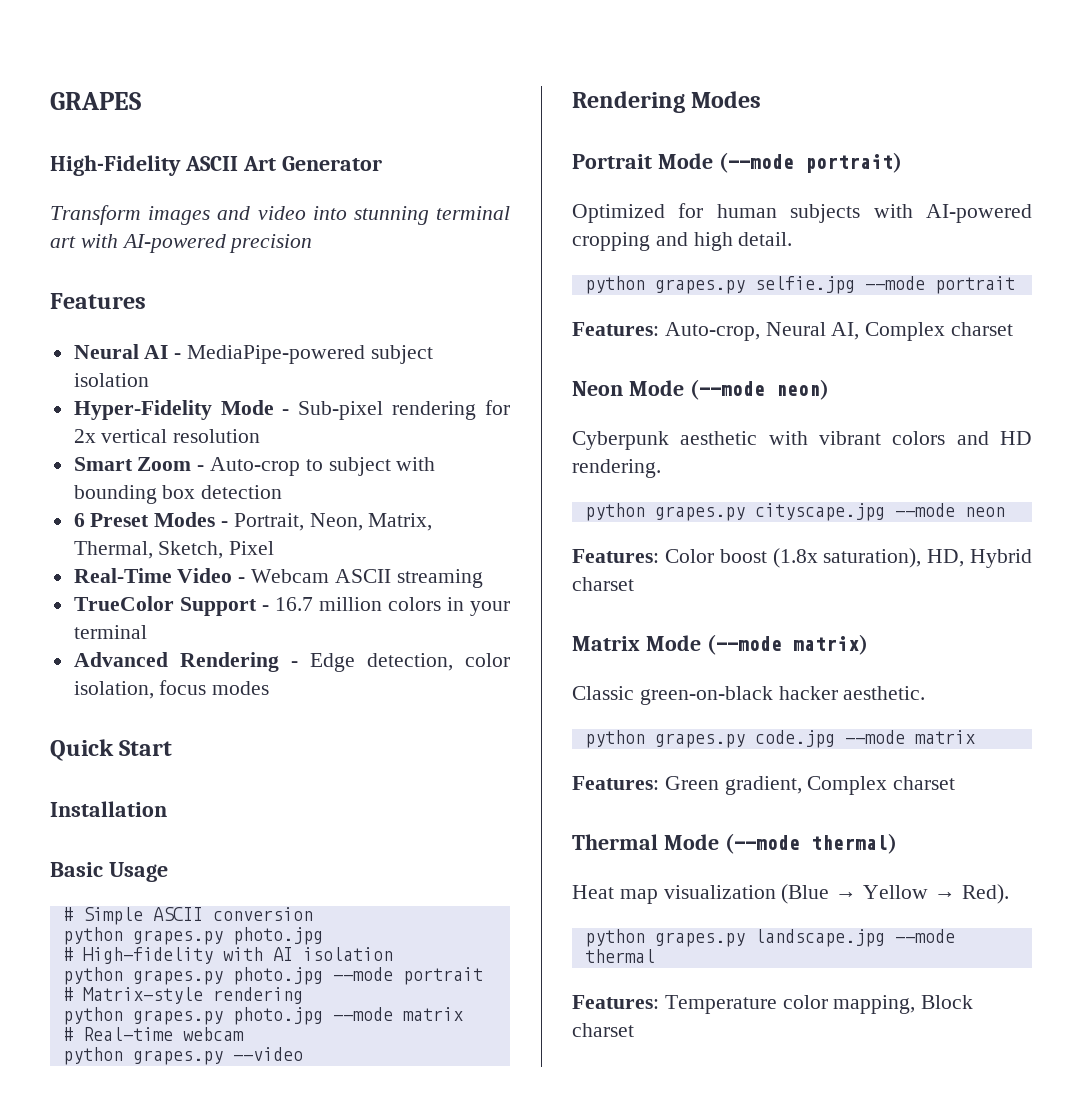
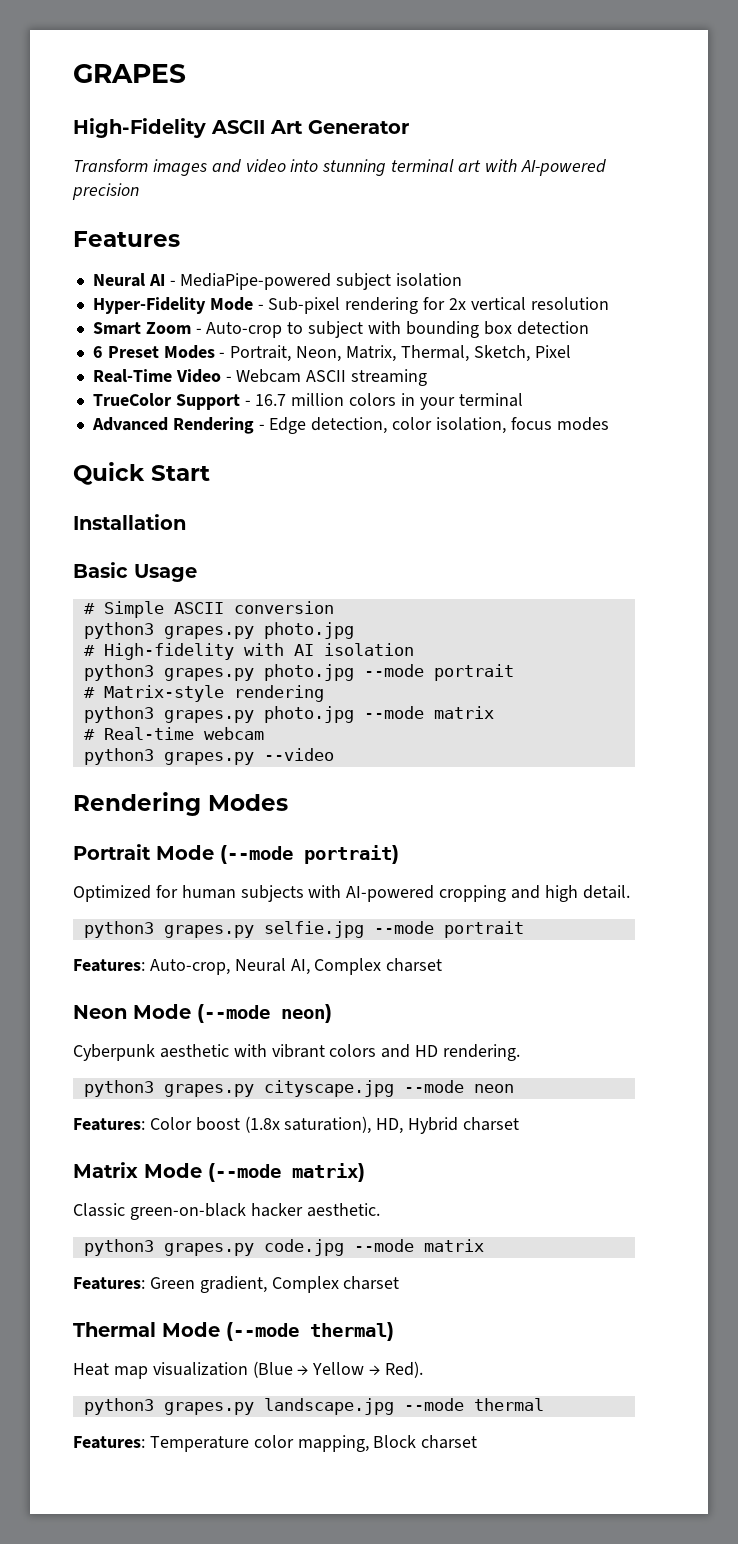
  # Simple ASCII conversion
- python grapes.py photo.jpg
+ python3 grapes.py photo.jpg
- python grapes.py photo.jpg --mode portrait
+ python3 grapes.py photo.jpg --mode portrait
- python grapes.py photo.jpg --mode matrix
+ python3 grapes.py photo.jpg --mode matrix
- python grapes.py --video
+ python3 grapes.py --video
- python grapes.py selfie.jpg --mode portrait
+ python3 grapes.py selfie.jpg --mode portrait
- python grapes.py cityscape.jpg --mode neon
+ python3 grapes.py cityscape.jpg --mode neon
- python grapes.py code.jpg --mode matrix
+ python3 grapes.py code.jpg --mode matrix
- python grapes.py landscape.jpg --mode thermal
+ python3 grapes.py landscape.jpg --mode thermal

